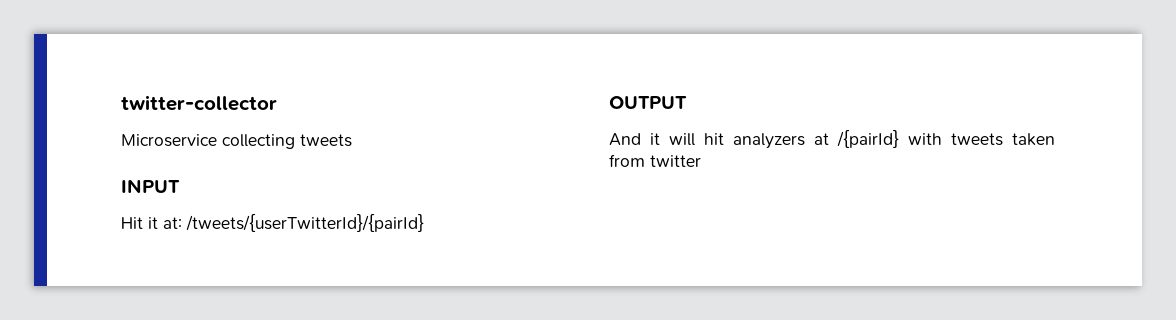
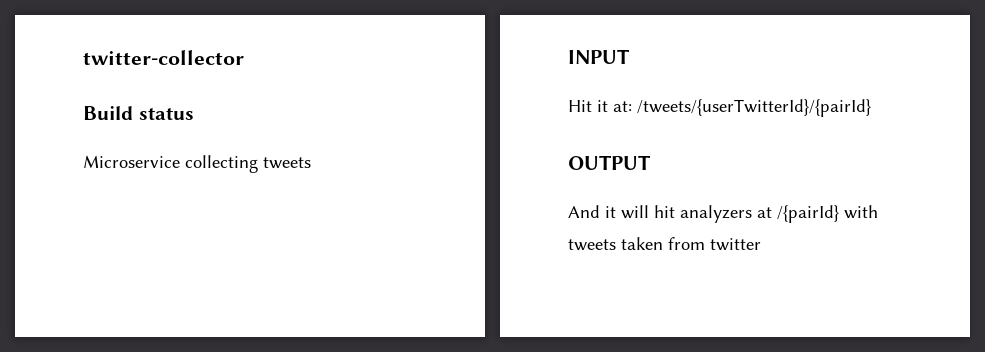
+ Build status

